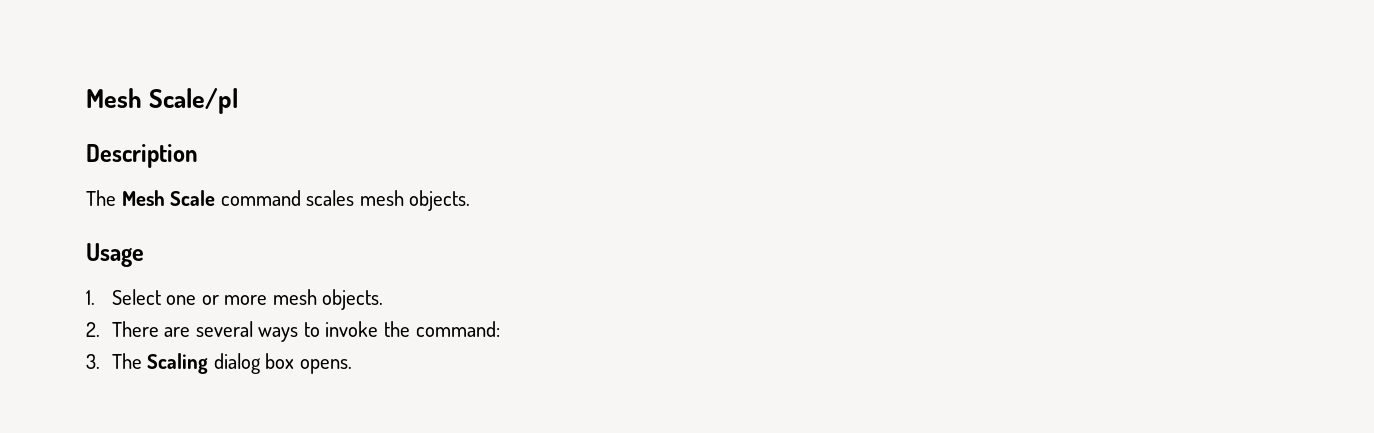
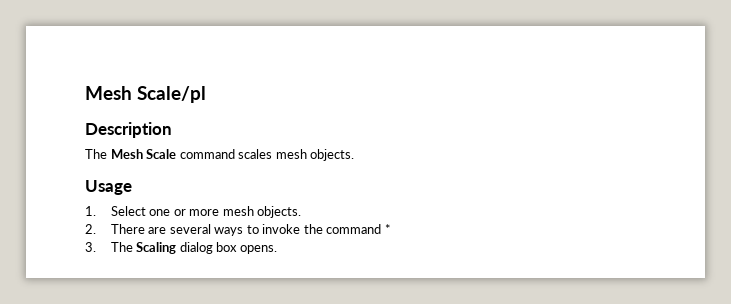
- 2. There are several ways to invoke the command:
+ 2. There are several ways to invoke the command *

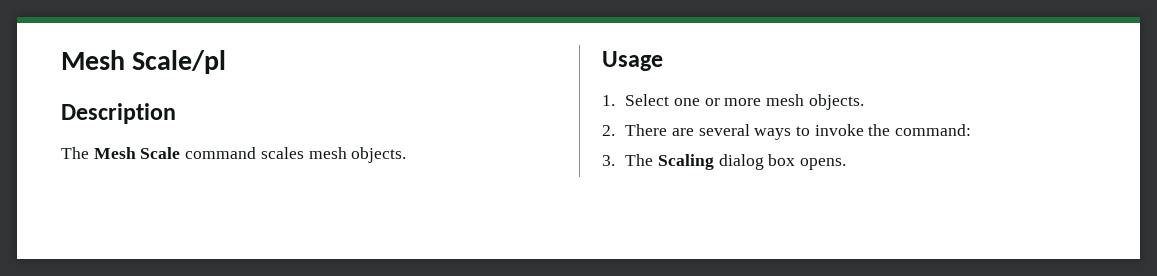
- 2. There are several ways to invoke the command *
+ 2. There are several ways to invoke the command:

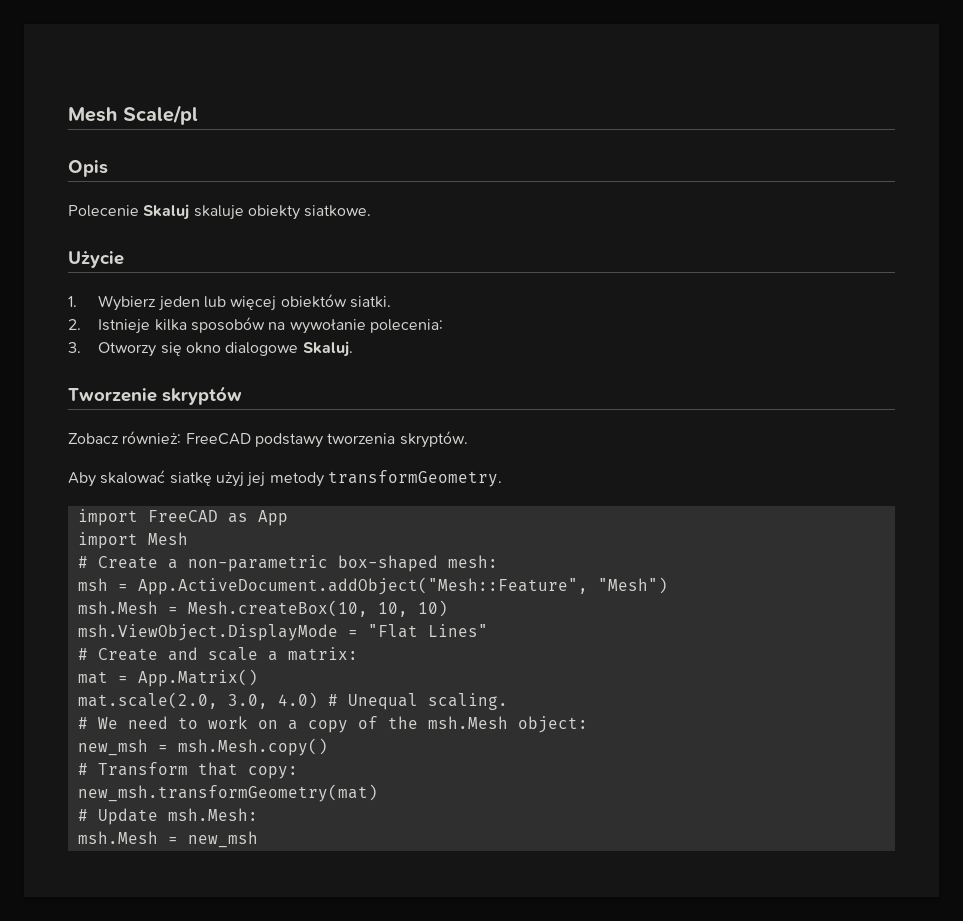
- Description
- The Mesh Scale command scales mesh objects.
- Usage
- 1. Select one or more mesh objects.
- 2. There are several ways to invoke the command:
- 3. The Scaling dialog box opens.
+ Opis
+ Polecenie Skaluj skaluje obiekty siatkowe.
+ Użycie
+ 1. Wybierz jeden lub więcej obiektów siatki.
+ 2. Istnieje kilka sposobów na wywołanie polecenia:
+ 3. Otworzy się okno dialogowe Skaluj.
+ Tworzenie skryptów
+ Zobacz również: FreeCAD podstawy tworzenia skryptów.
+ Aby skalować siatkę użyj jej metody transformGeometry.
+ import FreeCAD as App
+ import Mesh
+ # Create a non-parametric box-shaped mesh:
+ msh = App.ActiveDocument.addObject("Mesh::Feature", "Mesh")
+ msh.Mesh = Mesh.createBox(10, 10, 10)
+ msh.ViewObject.DisplayMode = "Flat Lines"
+ # Create and scale a matrix:
+ mat = App.Matrix()
+ mat.scale(2.0, 3.0, 4.0) # Unequal scaling.
+ # We need to work on a copy of the msh.Mesh object:
+ new_msh = msh.Mesh.copy()
+ # Transform that copy:
+ new_msh.transformGeometry(mat)
+ # Update msh.Mesh:
+ msh.Mesh = new_msh

